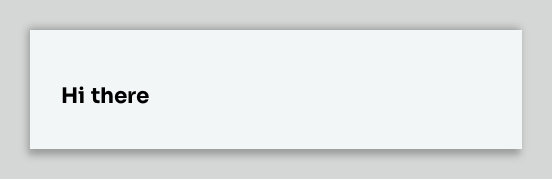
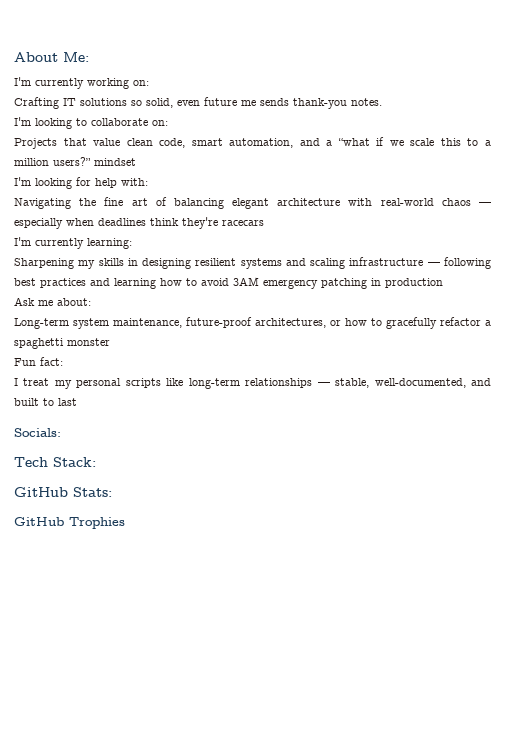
- Hi there
+ About Me:
+ I'm currently working on:
+ Crafting IT solutions so solid, even future me sends thank-you notes.
+ I'm looking to collaborate on:
+ Projects that value clean code, smart automation, and a “what if we scale this to a million users?” mindset
+ I'm looking for help with:
+ Navigating the fine art of balancing elegant architecture with real-world chaos — especially when deadlines think they're racecars
+ I'm currently learning:
+ Sharpening my skills in designing resilient systems and scaling infrastructure — following best practices and learning how to avoid 3AM emergency patching in production
+ Ask me about:
+ Long-term system maintenance, future-proof architectures, or how to gracefully refactor a spaghetti monster
+ Fun fact:
+ I treat my personal scripts like long-term relationships — stable, well-documented, and built to last
+ Socials:
+ Tech Stack:
+ GitHub Stats:
+ GitHub Trophies

